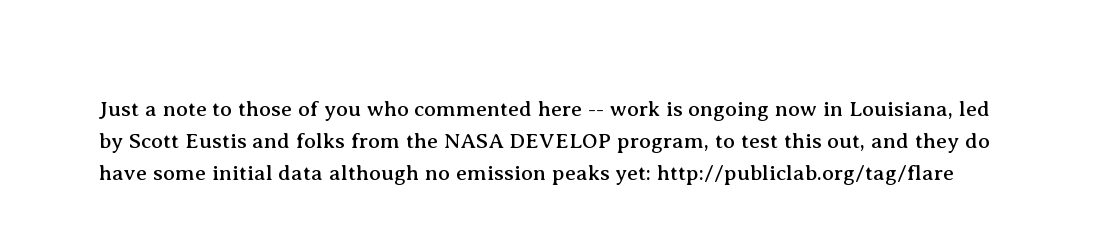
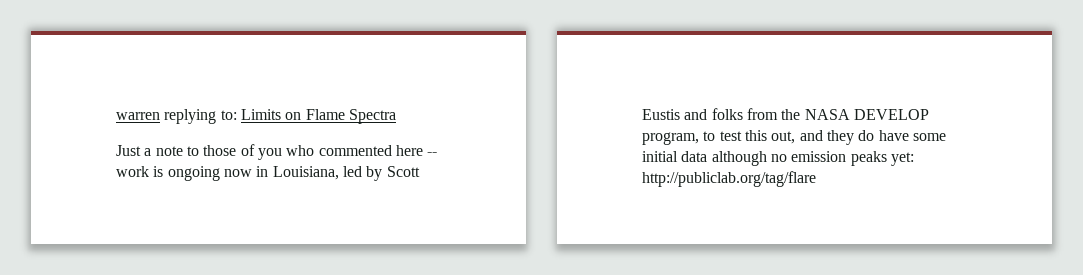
+ warren replying to: Limits on Flame Spectra

